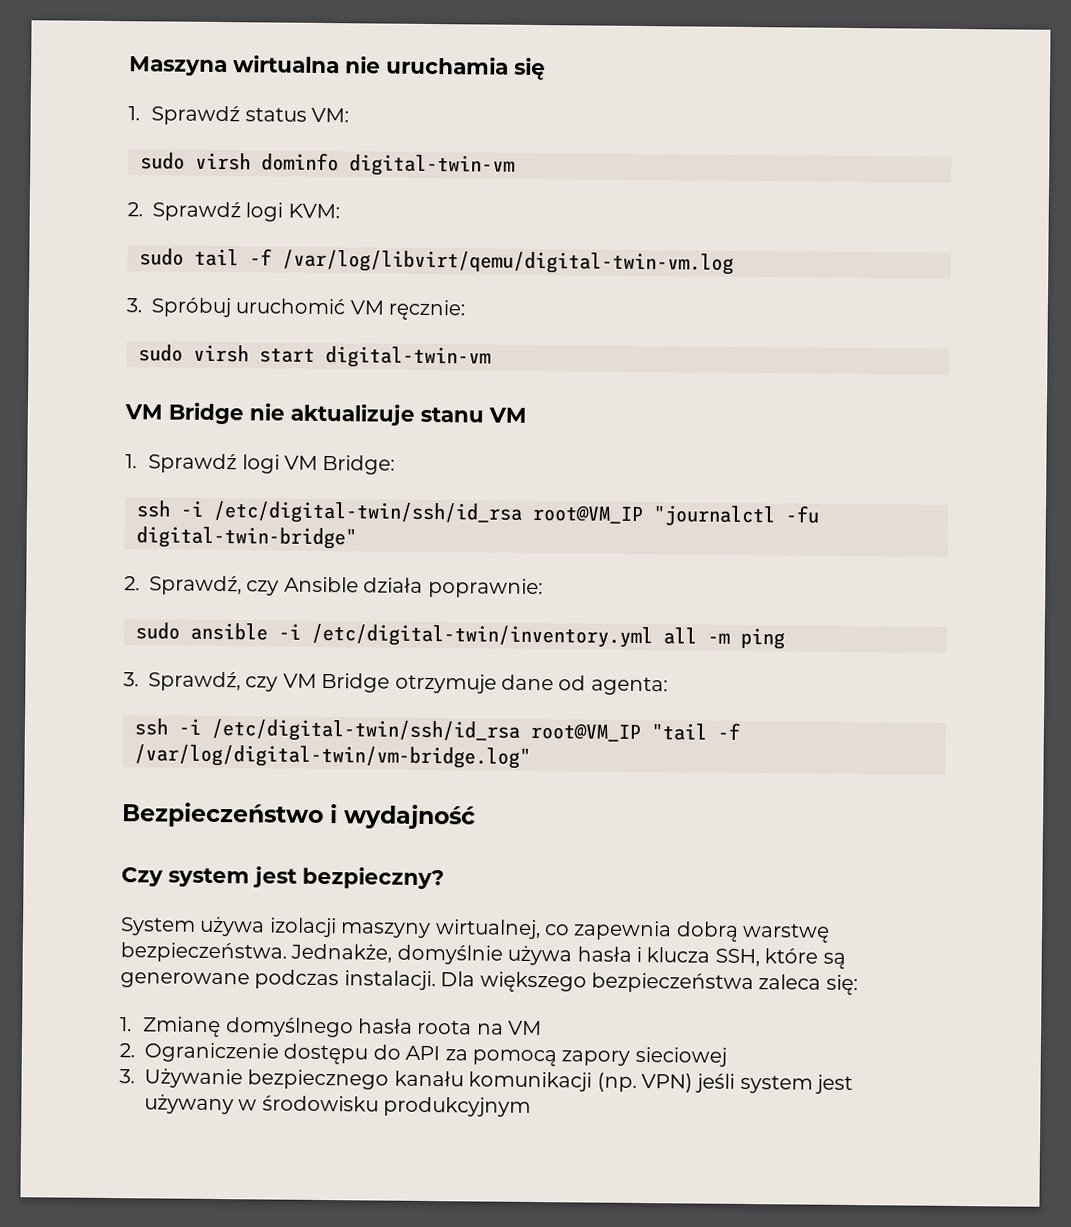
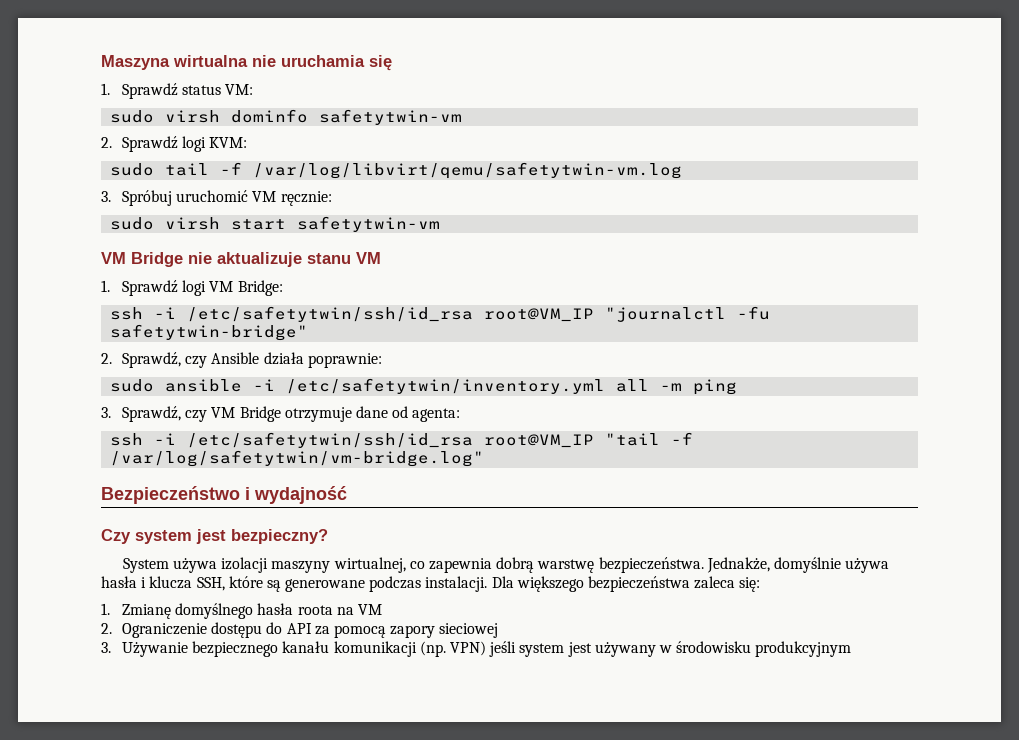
- sudo virsh dominfo digital-twin-vm
+ sudo virsh dominfo safetytwin-vm
- sudo tail -f /var/log/libvirt/qemu/digital-twin-vm.log
+ sudo tail -f /var/log/libvirt/qemu/safetytwin-vm.log
- sudo virsh start digital-twin-vm
+ sudo virsh start safetytwin-vm
- ssh -i /etc/digital-twin/ssh/id_rsa root@VM_IP "journalctl -fu digital-twin-bridge"
+ ssh -i /etc/safetytwin/ssh/id_rsa root@VM_IP "journalctl -fu safetytwin-bridge"
- sudo ansible -i /etc/digital-twin/inventory.yml all -m ping
+ sudo ansible -i /etc/safetytwin/inventory.yml all -m ping
- ssh -i /etc/digital-twin/ssh/id_rsa root@VM_IP "tail -f /var/log/digital-twin/vm-bridge.log"
+ ssh -i /etc/safetytwin/ssh/id_rsa root@VM_IP "tail -f /var/log/safetytwin/vm-bridge.log"

